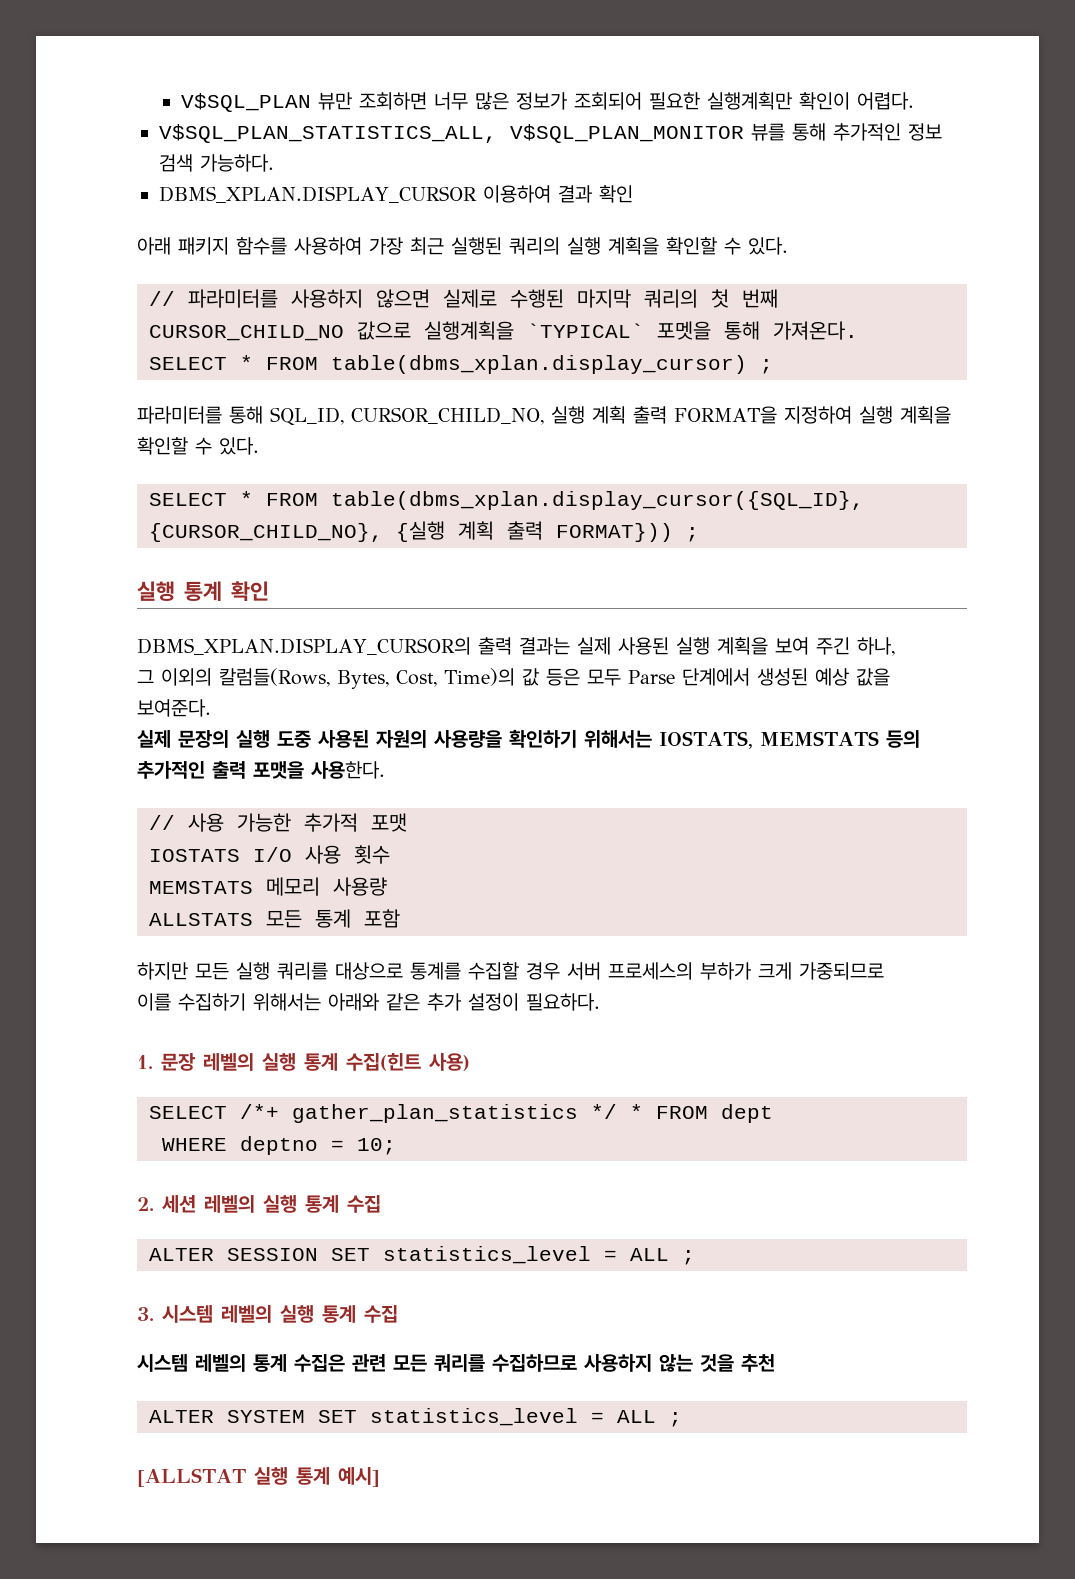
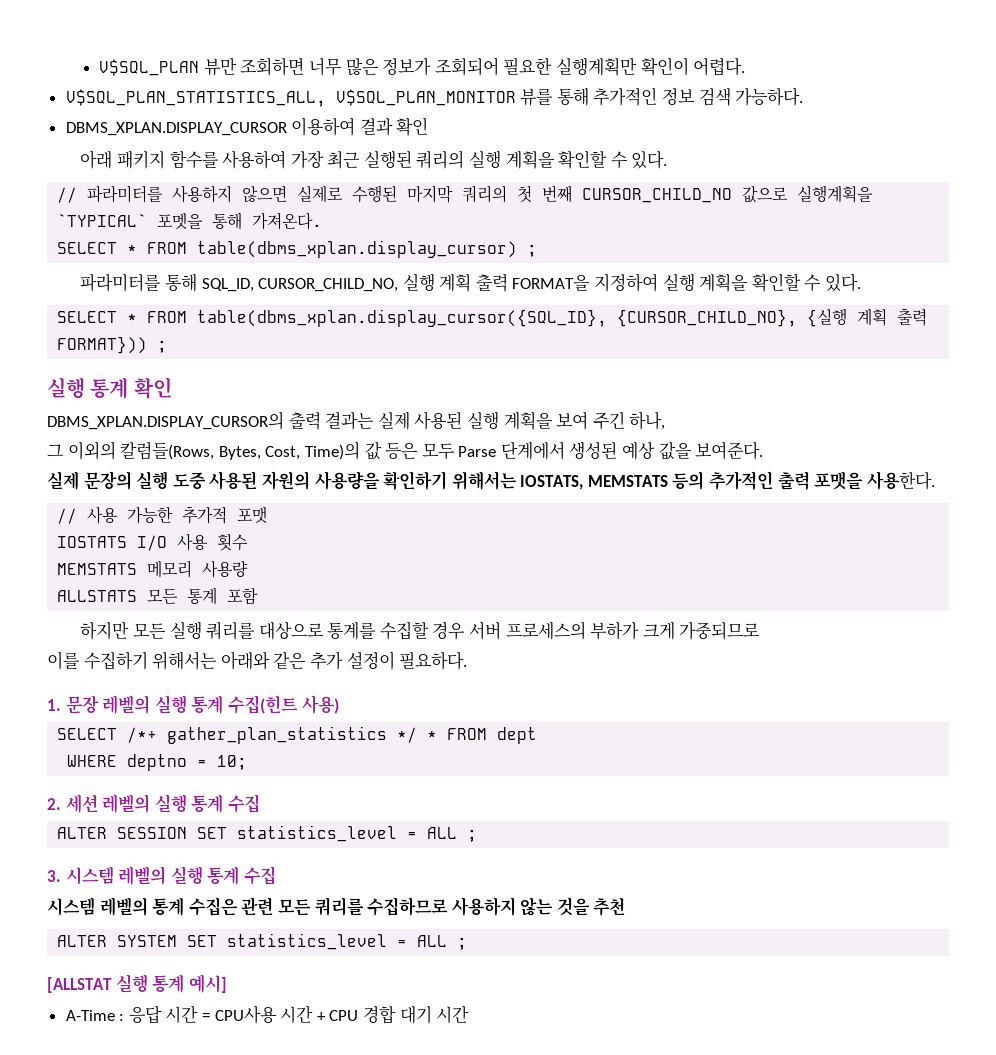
+ A-Time : 응답 시간 = CPU사용 시간 + CPU 경합 대기 시간

